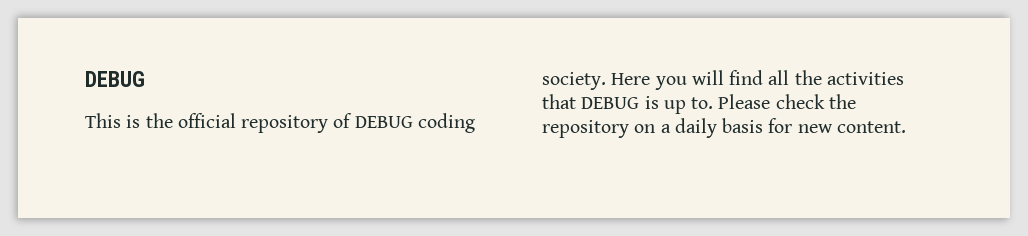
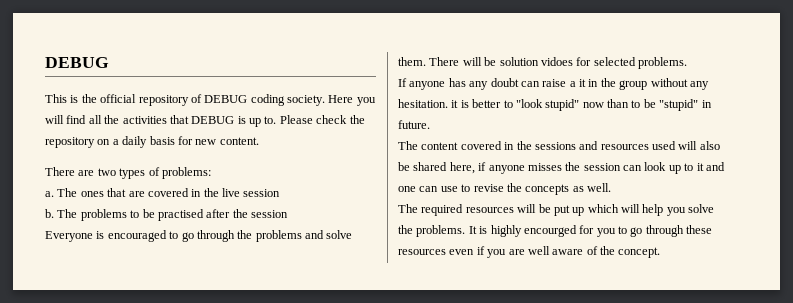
+ There are two types of problems:
+ a. The ones that are covered in the live session
+ b. The problems to be practised after the session
+ Everyone is encouraged to go through the problems and solve them. There will be solution vidoes for selected problems.
+ If anyone has any doubt can raise a it in the group without any hesitation. it is better to "look stupid" now than to be "stupid" in future.
+ The content covered in the sessions and resources used will also be shared here, if anyone misses the session can look up to it and one can use to revise the concepts as well.
+ The required resources will be put up which will help you solve the problems. It is highly encourged for you to go through these resources even if you are well aware of the concept.

